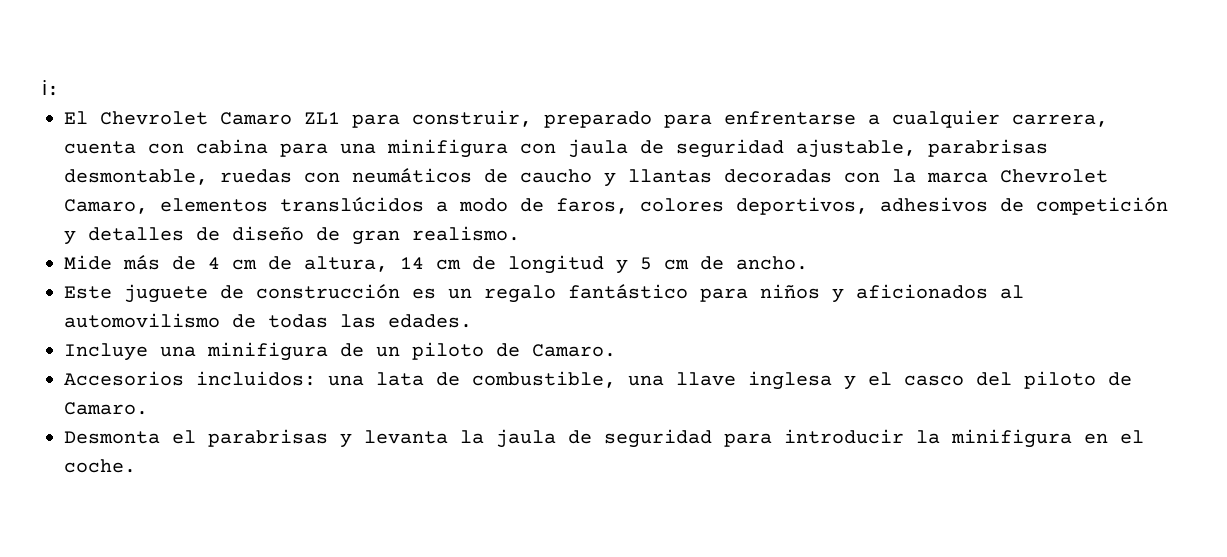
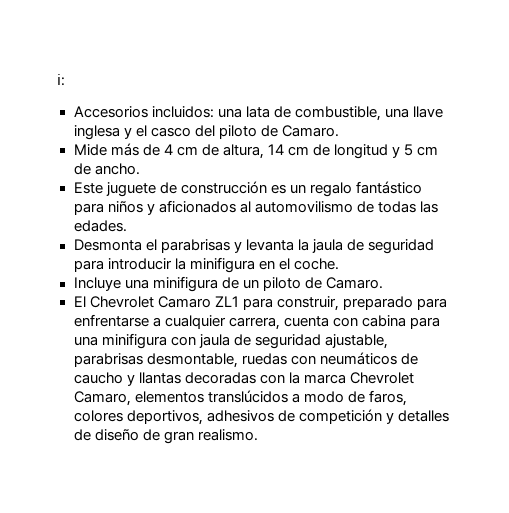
+ Accesorios incluidos: una lata de combustible, una llave inglesa y el casco del piloto de Camaro.
+ Mide más de 4 cm de altura, 14 cm de longitud y 5 cm de ancho.
+ Este juguete de construcción es un regalo fantástico para niños y aficionados al automovilismo de todas las edades.
+ Desmonta el parabrisas y levanta la jaula de seguridad para introducir la minifigura en el coche.
+ Incluye una minifigura de un piloto de Camaro.
- Mide más de 4 cm de altura, 14 cm de longitud y 5 cm de ancho.
- Este juguete de construcción es un regalo fantástico para niños y aficionados al automovilismo de todas las edades.
- Incluye una minifigura de un piloto de Camaro.
- Accesorios incluidos: una lata de combustible, una llave inglesa y el casco del piloto de Camaro.
- Desmonta el parabrisas y levanta la jaula de seguridad para introducir la minifigura en el coche.

